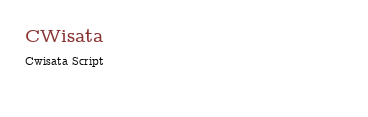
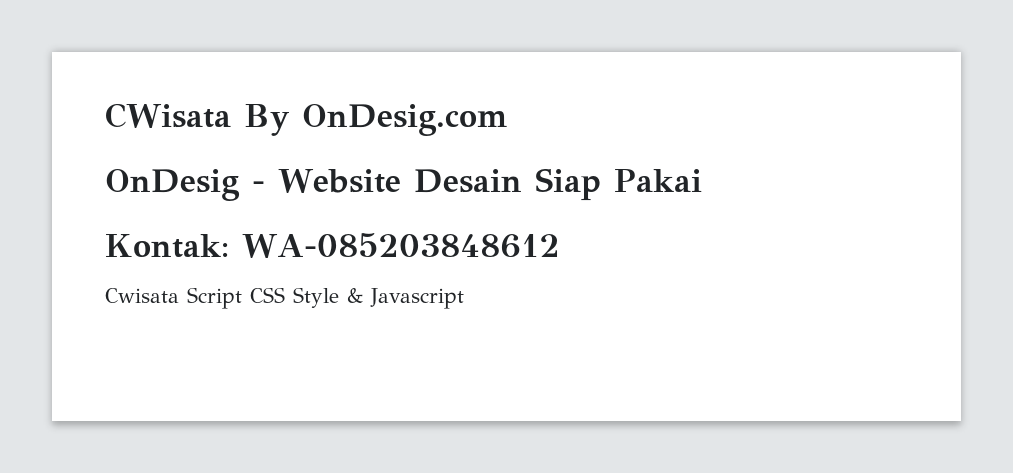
- CWisata
- Cwisata Script
+ CWisata By OnDesig.com
+ OnDesig - Website Desain Siap Pakai
+ Kontak: WA-085203848612
+ Cwisata Script CSS Style & Javascript

